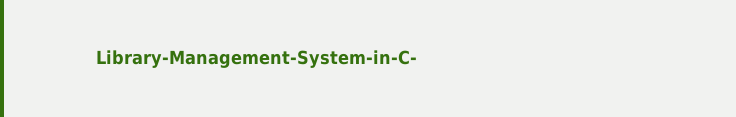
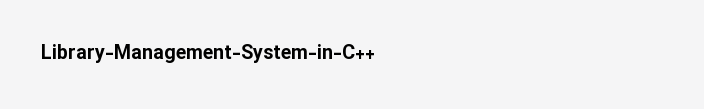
- Library-Management-System-in-C-
+ Library-Management-System-in-C++

